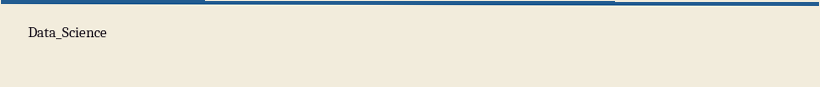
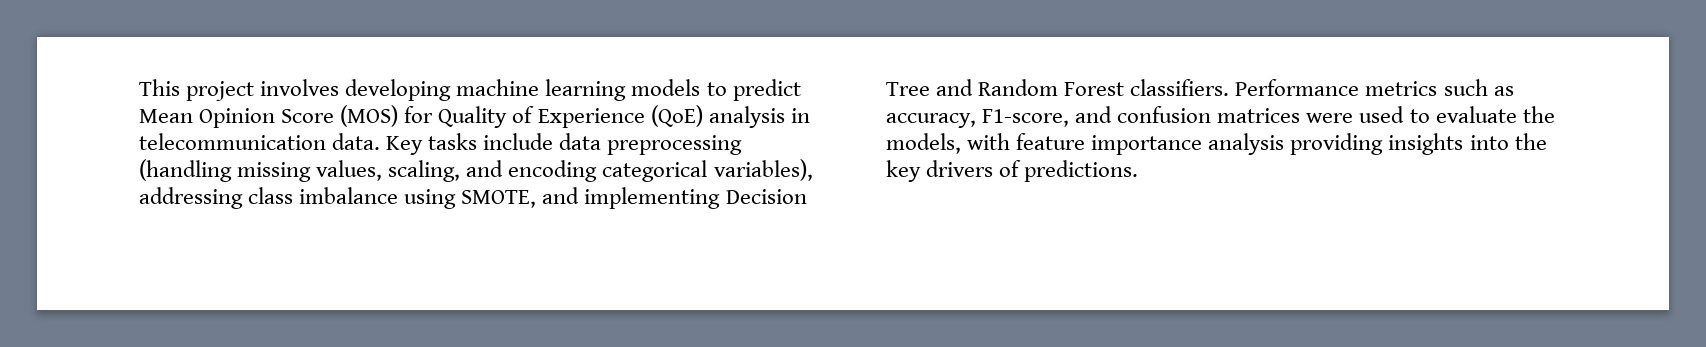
- Data_Science
+ This project involves developing machine learning models to predict Mean Opinion Score (MOS) for Quality of Experience (QoE) analysis in telecommunication data. Key tasks include data preprocessing (handling missing values, scaling, and encoding categorical variables), addressing class imbalance using SMOTE, and implementing Decision Tree and Random Forest classifiers. Performance metrics such as accuracy, F1-score, and confusion matrices were used to evaluate the models, with feature importance analysis providing insights into the key drivers of predictions.

